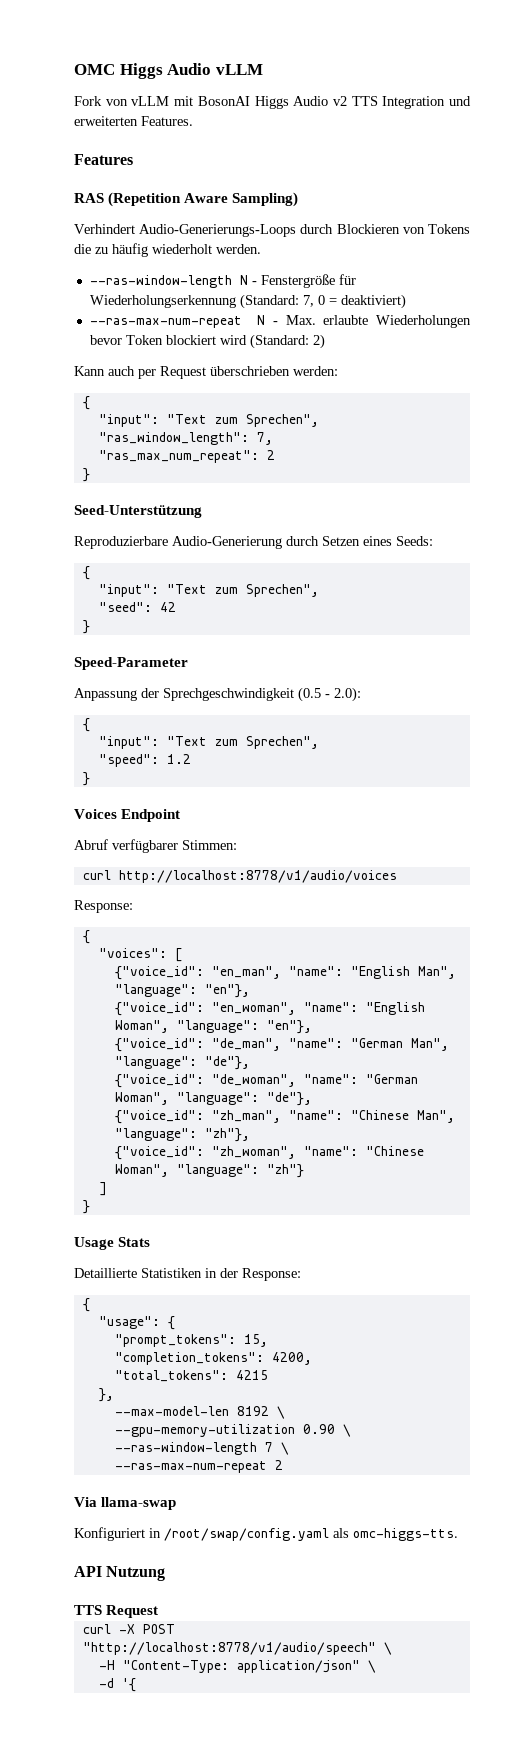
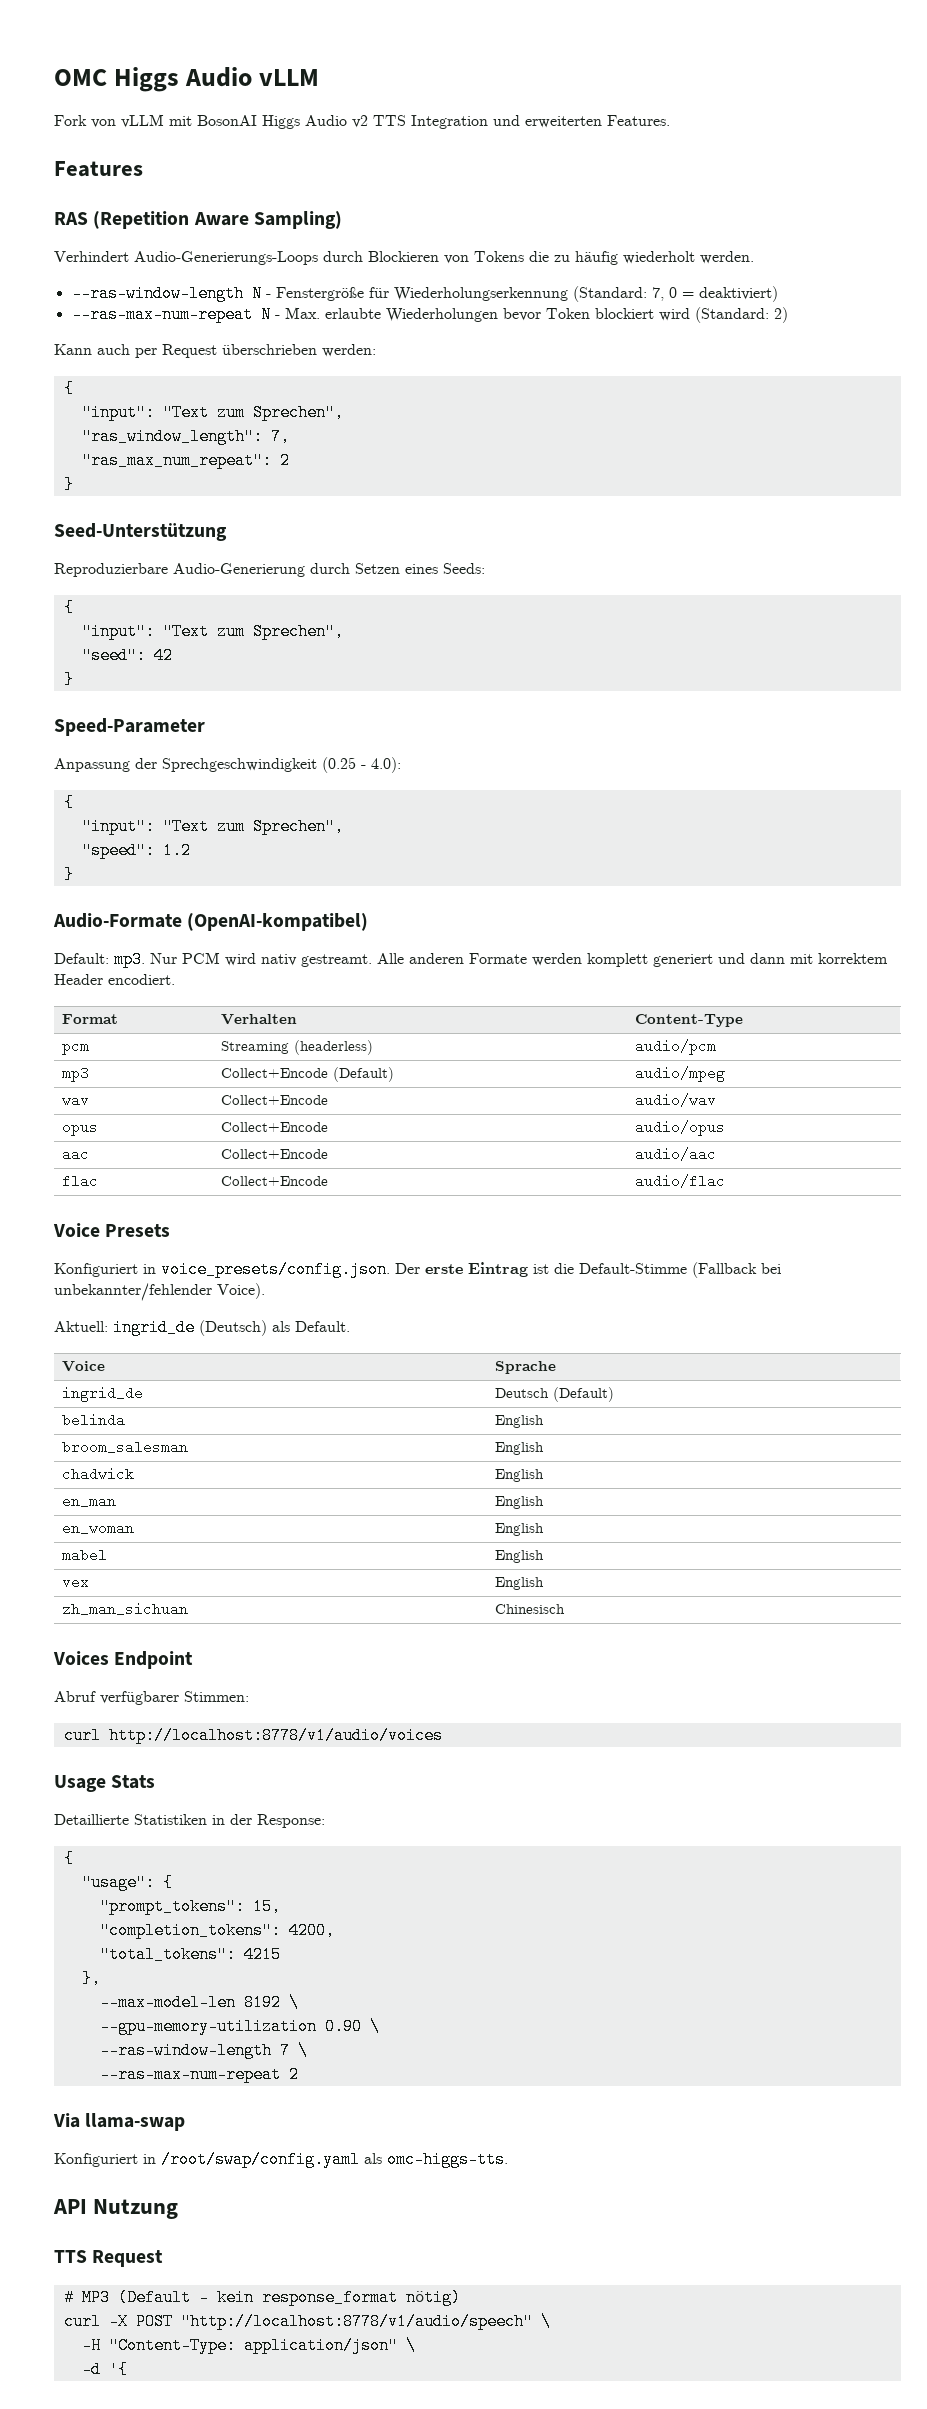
- Anpassung der Sprechgeschwindigkeit (0.5 - 2.0):
+ Anpassung der Sprechgeschwindigkeit (0.25 - 4.0):
+ Audio-Formate (OpenAI-kompatibel)
+ Default: mp3. Nur PCM wird nativ gestreamt. Alle anderen Formate werden komplett generiert und dann mit korrektem Header encodiert.
+ Format | Verhalten | Content-Type
+ pcm | Streaming (headerless) | audio/pcm
+ mp3 | Collect+Encode (Default) | audio/mpeg
+ wav | Collect+Encode | audio/wav
+ opus | Collect+Encode | audio/opus
+ aac | Collect+Encode | audio/aac
+ flac | Collect+Encode | audio/flac
+ Voice Presets
+ Konfiguriert in voice_presets/config.json. Der erste Eintrag ist die Default-Stimme (Fallback bei unbekannter/fehlender Voice).
+ Aktuell: ingrid_de (Deutsch) als Default.
+ Voice | Sprache
+ ingrid_de | Deutsch (Default)
+ belinda | English
+ broom_salesman | English
+ chadwick | English
+ en_man | English
+ en_woman | English
+ mabel | English
+ vex | English
+ zh_man_sichuan | Chinesisch
  curl http://localhost:8778/v1/audio/voices
- Response:
- {
- "voices": [
- {"voice_id": "en_man", "name": "English Man", "language": "en"},
- {"voice_id": "en_woman", "name": "English Woman", "language": "en"},
- {"voice_id": "de_man", "name": "German Man", "language": "de"},
- {"voice_id": "de_woman", "name": "German Woman", "language": "de"},
- {"voice_id": "zh_man", "name": "Chinese Man", "language": "zh"},
- {"voice_id": "zh_woman", "name": "Chinese Woman", "language": "zh"}
- ]
- }
+ # MP3 (Default - kein response_format nötig)

